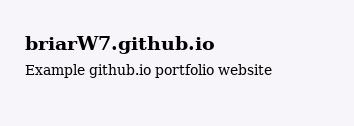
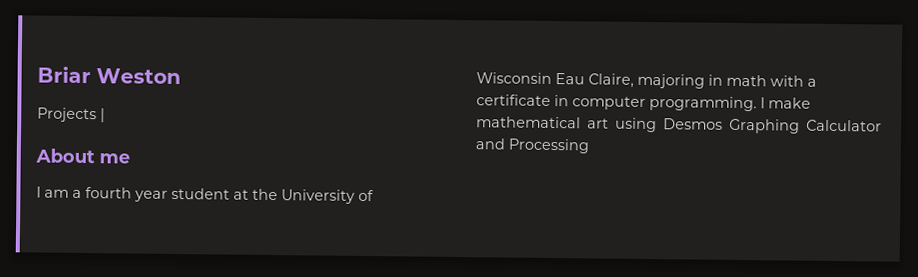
- briarW7.github.io
- Example github.io portfolio website
+ Briar Weston
+ Projects |
+ About me
+ I am a fourth year student at the University of Wisconsin Eau Claire, majoring in math with a certificate in computer programming. I make mathematical art using Desmos Graphing Calculator and Processing

